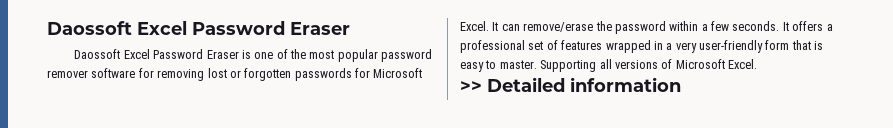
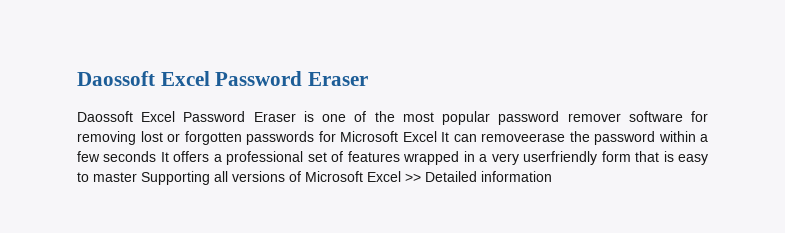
- Daossoft Excel Password Eraser is one of the most popular password remover software for removing lost or forgotten passwords for Microsoft Excel. It can remove/erase the password within a few seconds. It offers a professional set of features wrapped in a very user-friendly form that is easy to master. Supporting all versions of Microsoft Excel.
- >> Detailed information
+ Daossoft Excel Password Eraser is one of the most popular password remover software for removing lost or forgotten passwords for Microsoft Excel It can removeerase the password within a few seconds It offers a professional set of features wrapped in a very userfriendly form that is easy to master Supporting all versions of Microsoft Excel >> Detailed information

